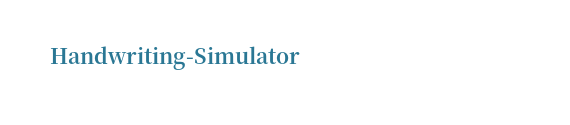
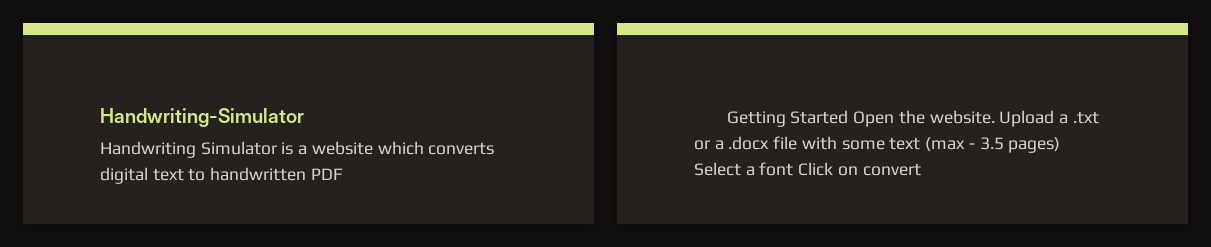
+ Handwriting Simulator is a website which converts digital text to handwritten PDF
+ Getting Started Open the website. Upload a .txt or a .docx file with some text (max - 3.5 pages) Select a font Click on convert

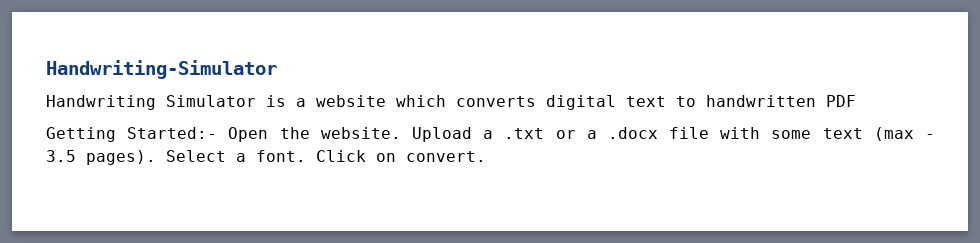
- Getting Started Open the website.
+ Getting Started:- Open the website.
- Upload a .txt or a .docx file with some text (max - 3.5 pages) Select a font Click on convert
+ Upload a .txt or a .docx file with some text (max - 3.5 pages). Select a font. Click on convert.

